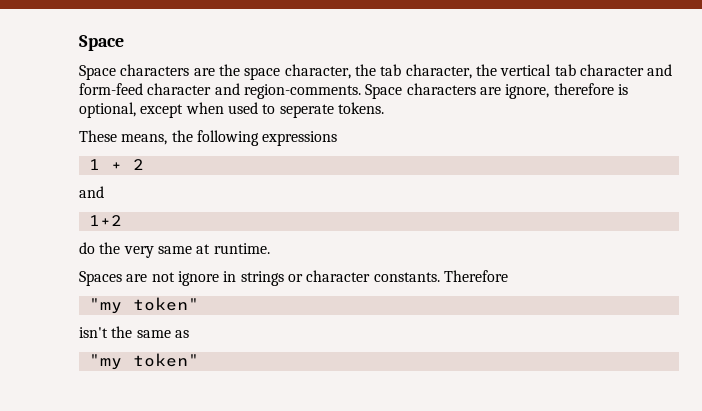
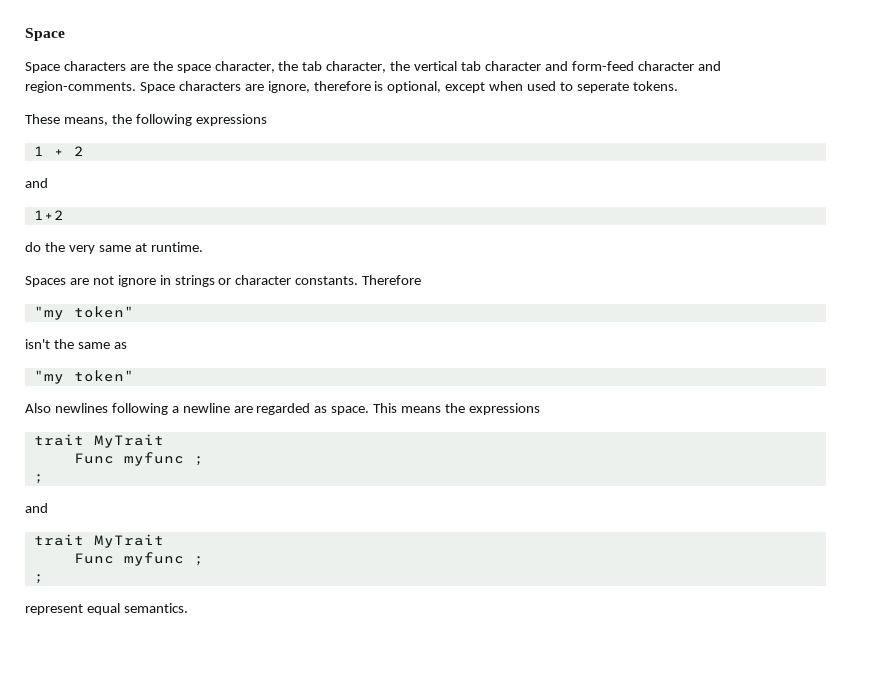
+ Also newlines following a newline are regarded as space. This means the expressions
+ trait MyTrait
+ Func myfunc ;
+ ;
+ and
+ trait MyTrait
+ Func myfunc ;
+ ;
+ represent equal semantics.

